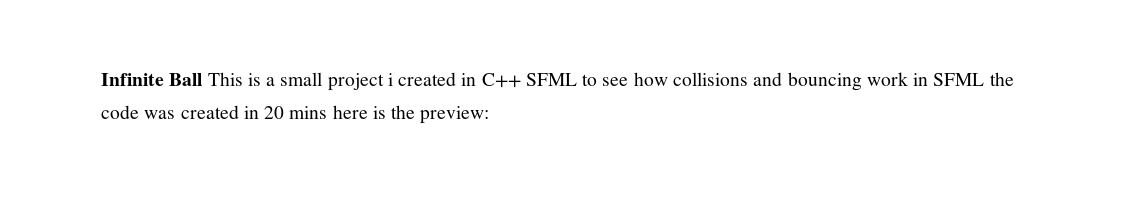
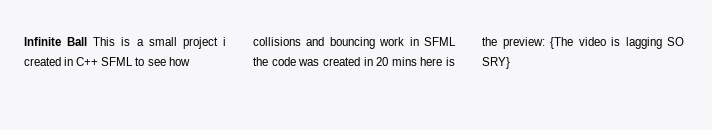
- Infinite Ball This is a small project i created in C++ SFML to see how collisions and bouncing work in SFML the code was created in 20 mins here is the preview:
+ Infinite Ball This is a small project i created in C++ SFML to see how collisions and bouncing work in SFML the code was created in 20 mins here is the preview: {The video is lagging SO SRY}

